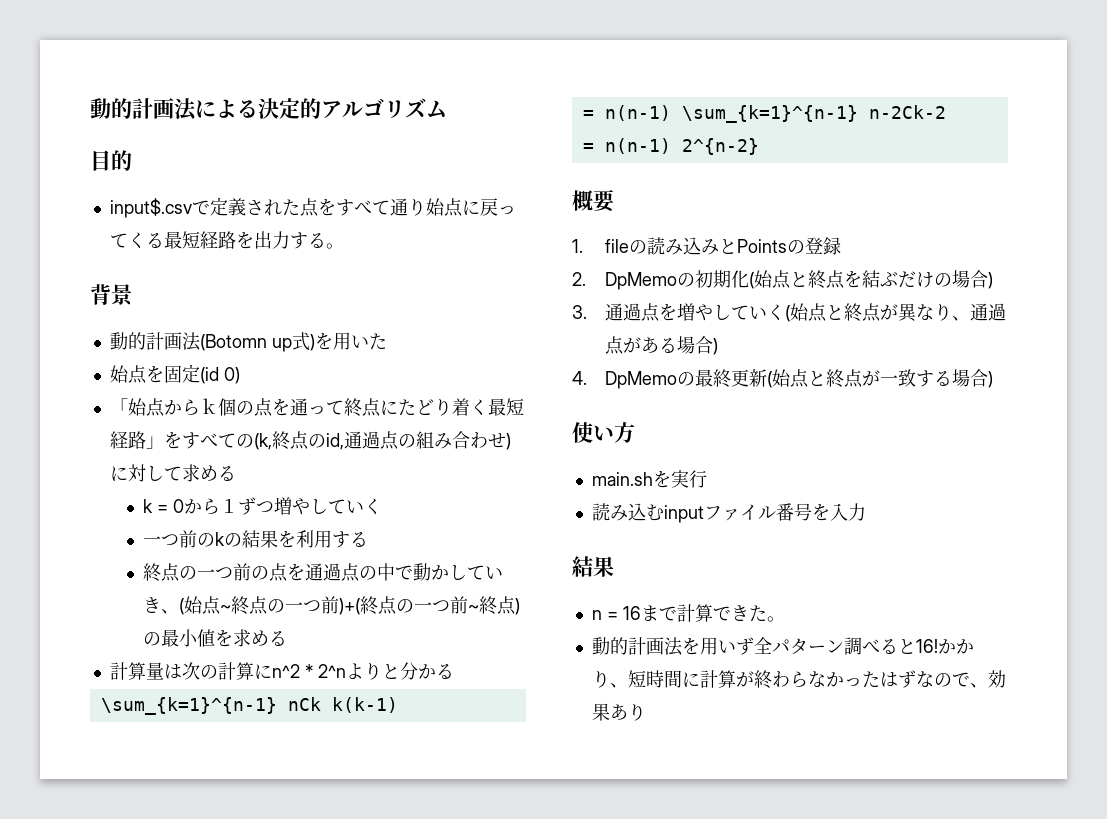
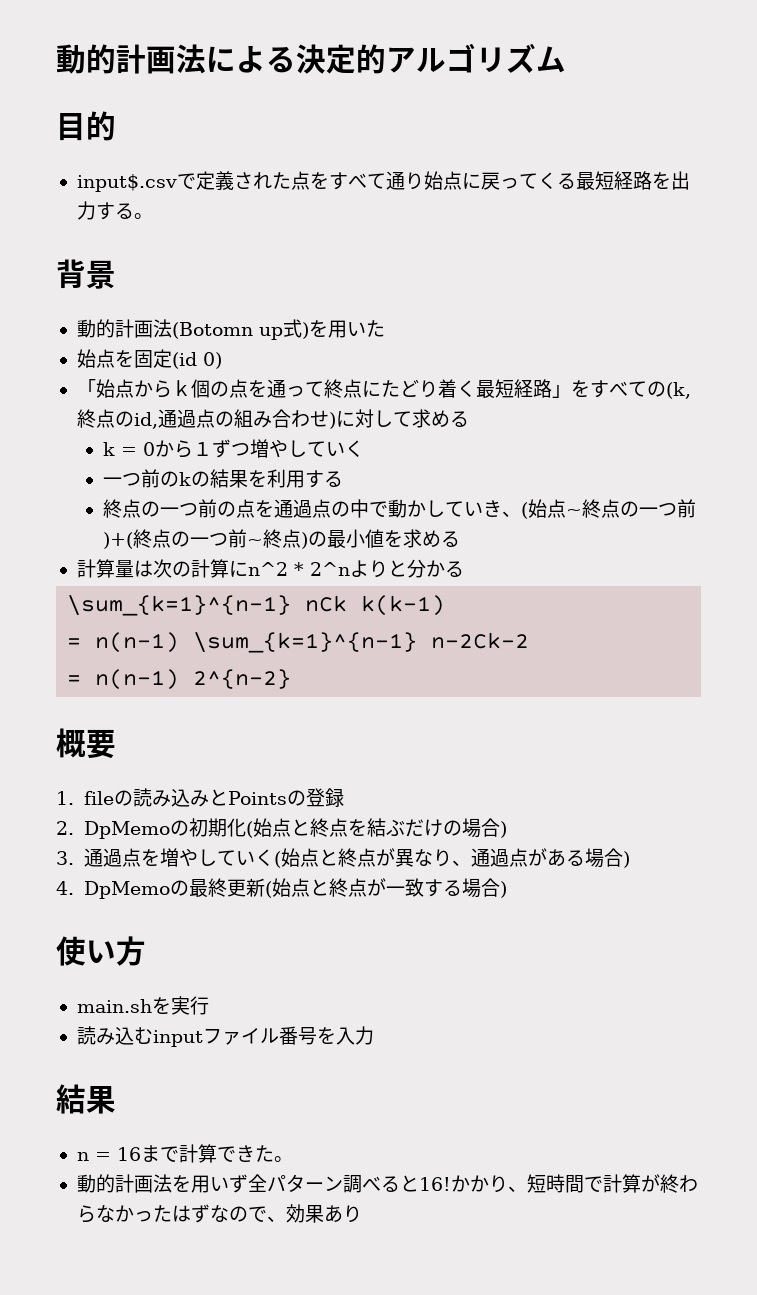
- かかり、短時間に計算が終わらなかったはずなので、効果あり
+ かかり、短時間で計算が終わらなかったはずなので、効果あり

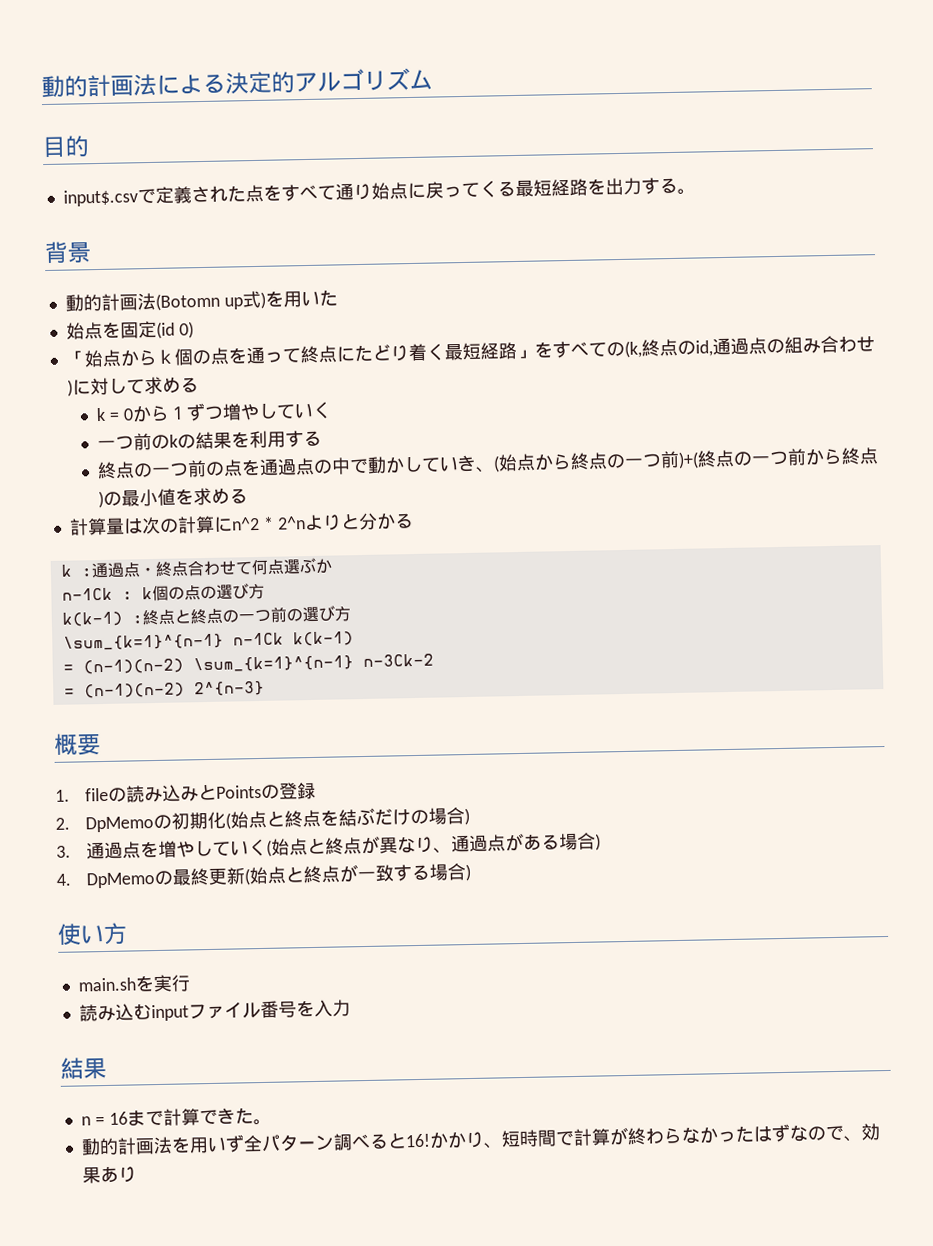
- 終点の一つ前の点を通過点の中で動かしていき、(始点~終点の一つ前)+(終点の一つ前~終点)の最小値を求める
+ 終点の一つ前の点を通過点の中で動かしていき、(始点から終点の一つ前)+(終点の一つ前から終点)の最小値を求める
- \sum_{k=1}^{n-1} nCk k(k-1)
+ k :通過点・終点合わせて何点選ぶか
+ n-1Ck : k個の点の選び方
+ k(k-1) :終点と終点の一つ前の選び方
+ \sum_{k=1}^{n-1} n-1Ck k(k-1)
- = n(n-1) \sum_{k=1}^{n-1} n-2Ck-2
- = n(n-1) 2^{n-2}
+ = (n-1)(n-2) \sum_{k=1}^{n-1} n-3Ck-2
+ = (n-1)(n-2) 2^{n-3}

